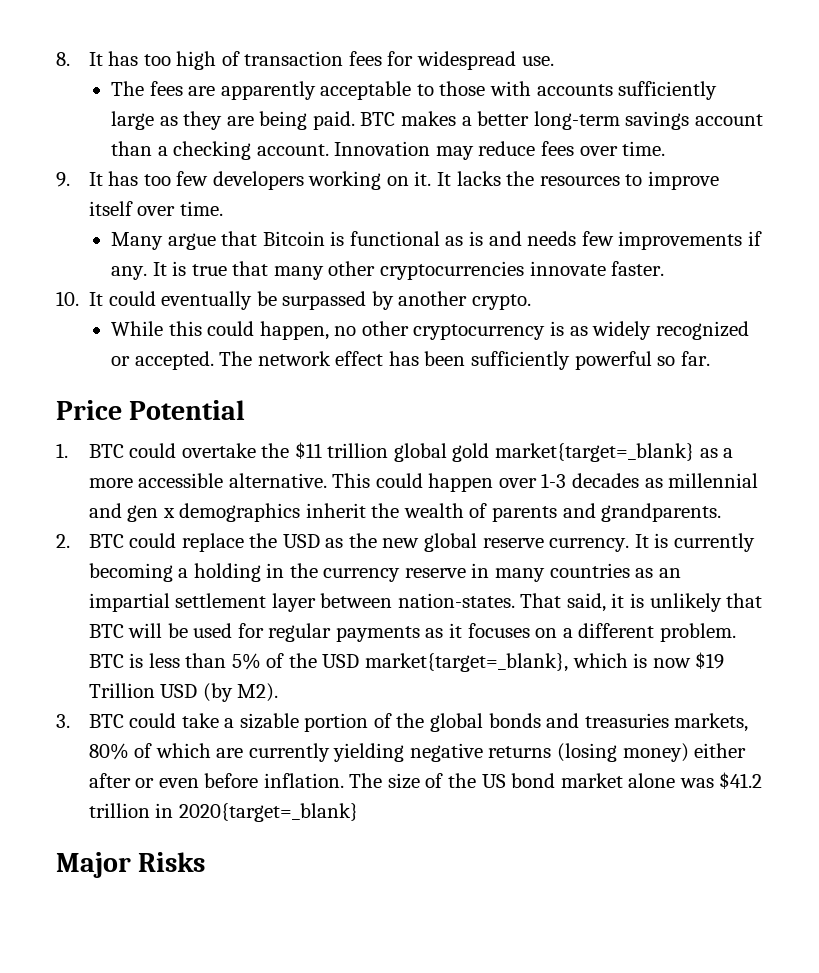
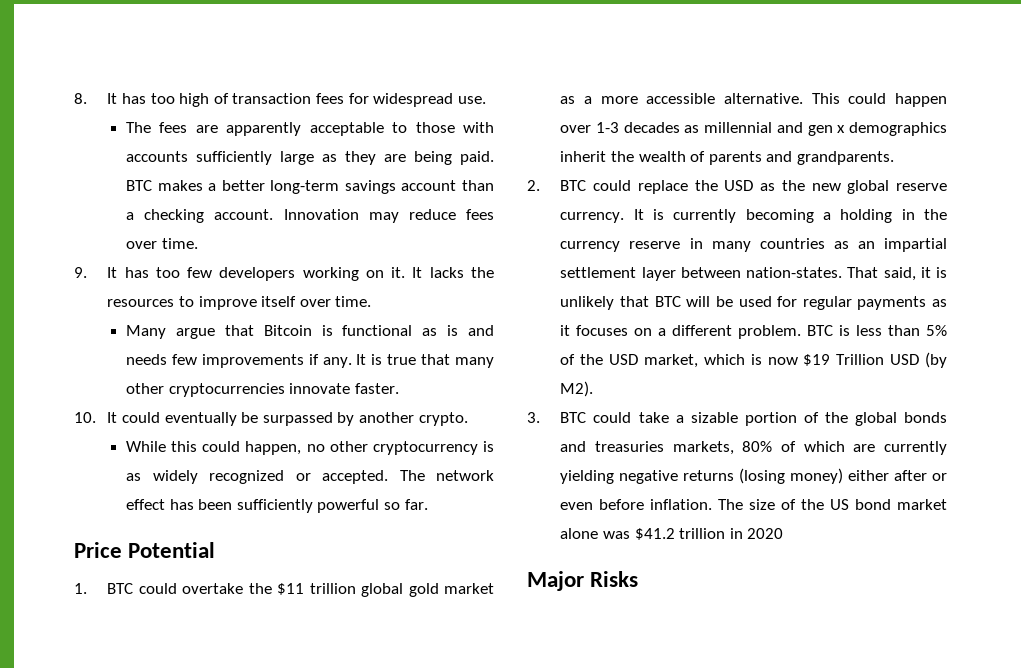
- 1. BTC could overtake the $11 trillion global gold market{target=_blank} as a more accessible alternative.
+ 1. BTC could overtake the $11 trillion global gold market as a more accessible alternative.
- BTC is less than 5% of the USD market{target=_blank}, which is now $19 Trillion USD (by M2).
+ BTC is less than 5% of the USD market, which is now $19 Trillion USD (by M2).
- The size of the US bond market alone was $41.2 trillion in 2020{target=_blank}
+ The size of the US bond market alone was $41.2 trillion in 2020

